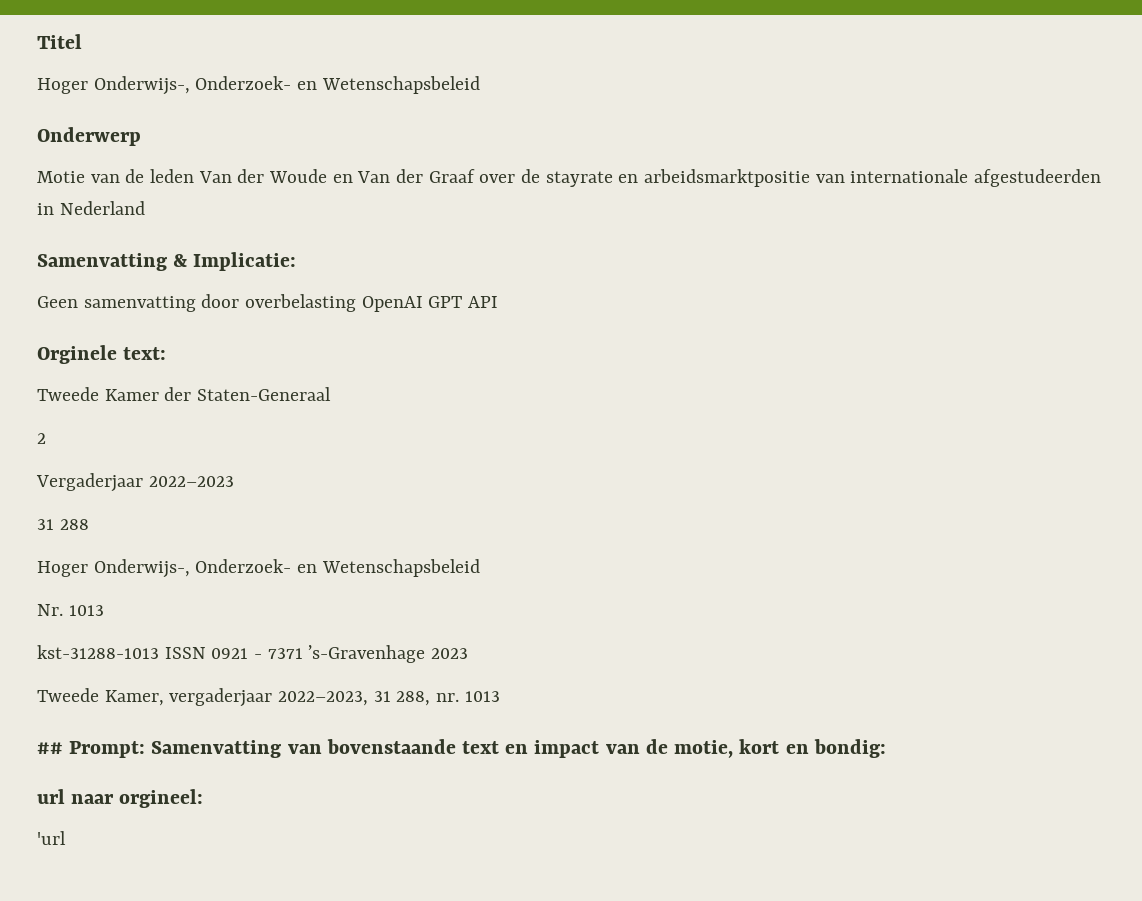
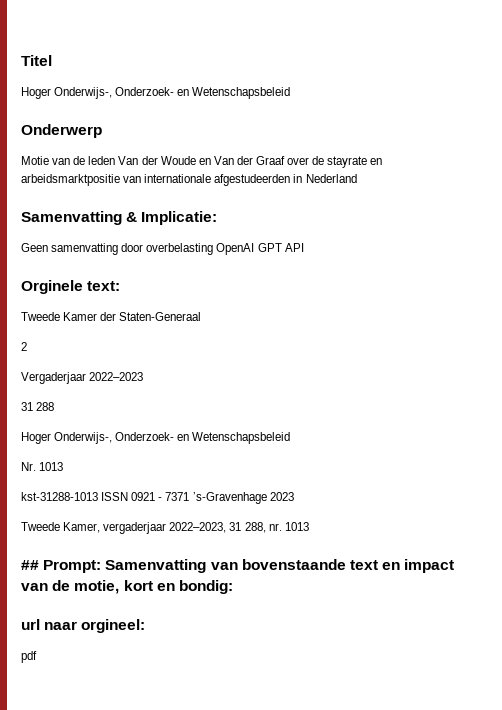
- 'url
+ pdf

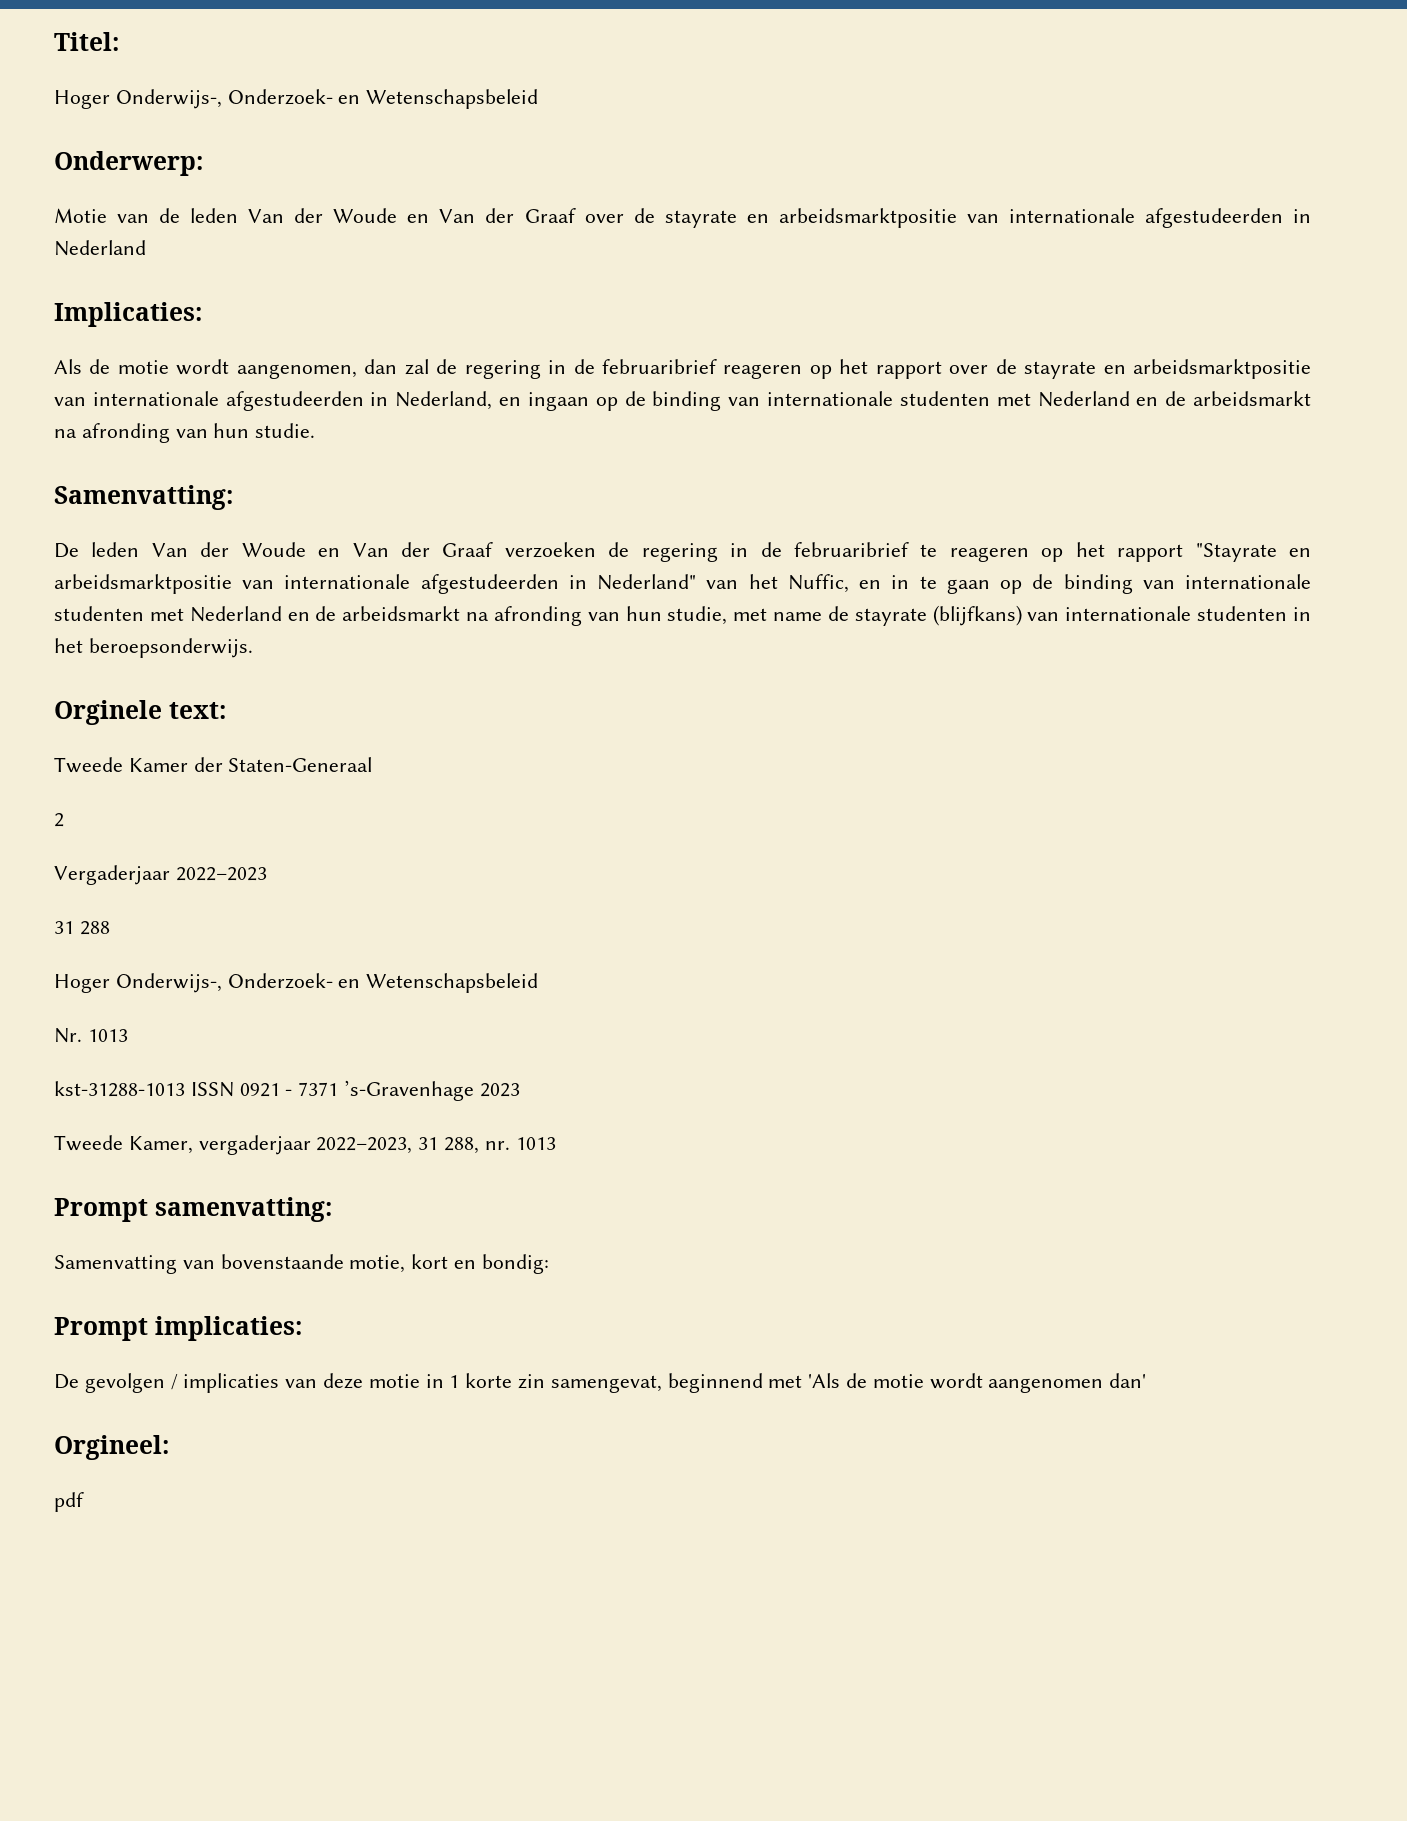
- Titel
+ Titel:
  Hoger Onderwijs-, Onderzoek- en Wetenschapsbeleid
- Onderwerp
+ Onderwerp:
- Samenvatting & Implicatie:
- Geen samenvatting door overbelasting OpenAI GPT API
+ Implicaties:
+ Als de motie wordt aangenomen, dan zal de regering in de februaribrief reageren op het rapport over de stayrate en arbeidsmarktpositie van internationale afgestudeerden in Nederland, en ingaan op de binding van internationale studenten met Nederland en de arbeidsmarkt na afronding van hun studie.
+ Samenvatting:
+ De leden Van der Woude en Van der Graaf verzoeken de regering in de februaribrief te reageren op het rapport "Stayrate en arbeidsmarktpositie van internationale afgestudeerden in Nederland" van het Nuffic, en in te gaan op de binding van internationale studenten met Nederland en de arbeidsmarkt na afronding van hun studie, met name de stayrate (blijfkans) van internationale studenten in het beroepsonderwijs.
- ## Prompt: Samenvatting van bovenstaande text en impact van de motie, kort en bondig:
+ Prompt samenvatting:
+ Samenvatting van bovenstaande motie, kort en bondig:
- url naar orgineel:
+ Prompt implicaties:
+ De gevolgen / implicaties van deze motie in 1 korte zin samengevat, beginnend met 'Als de motie wordt aangenomen dan'
+ Orgineel:

